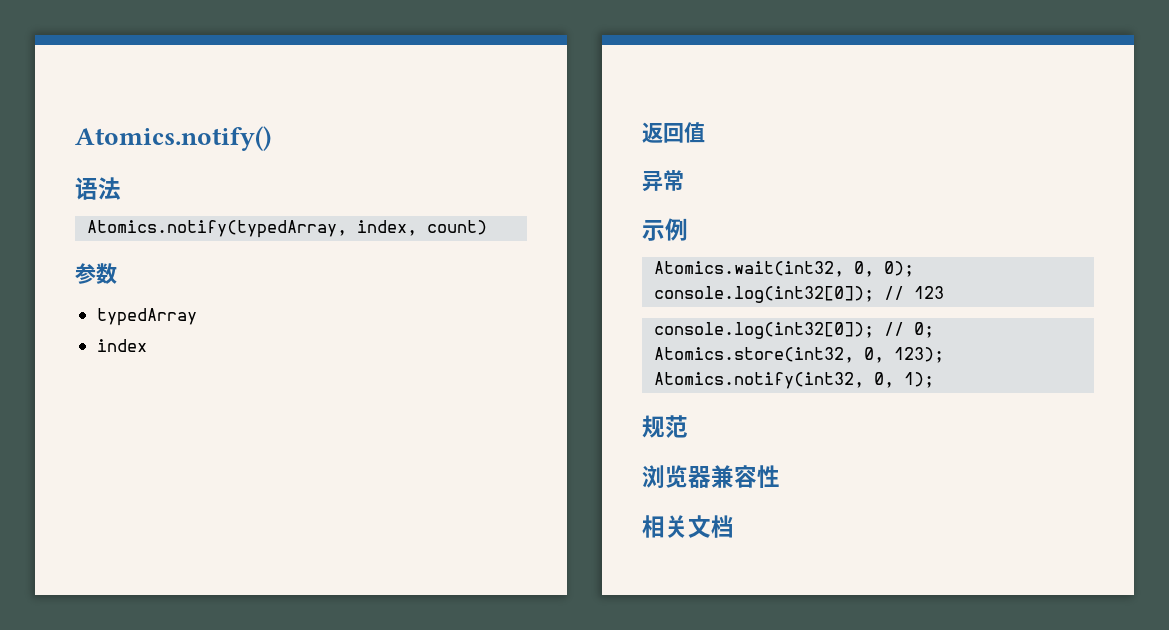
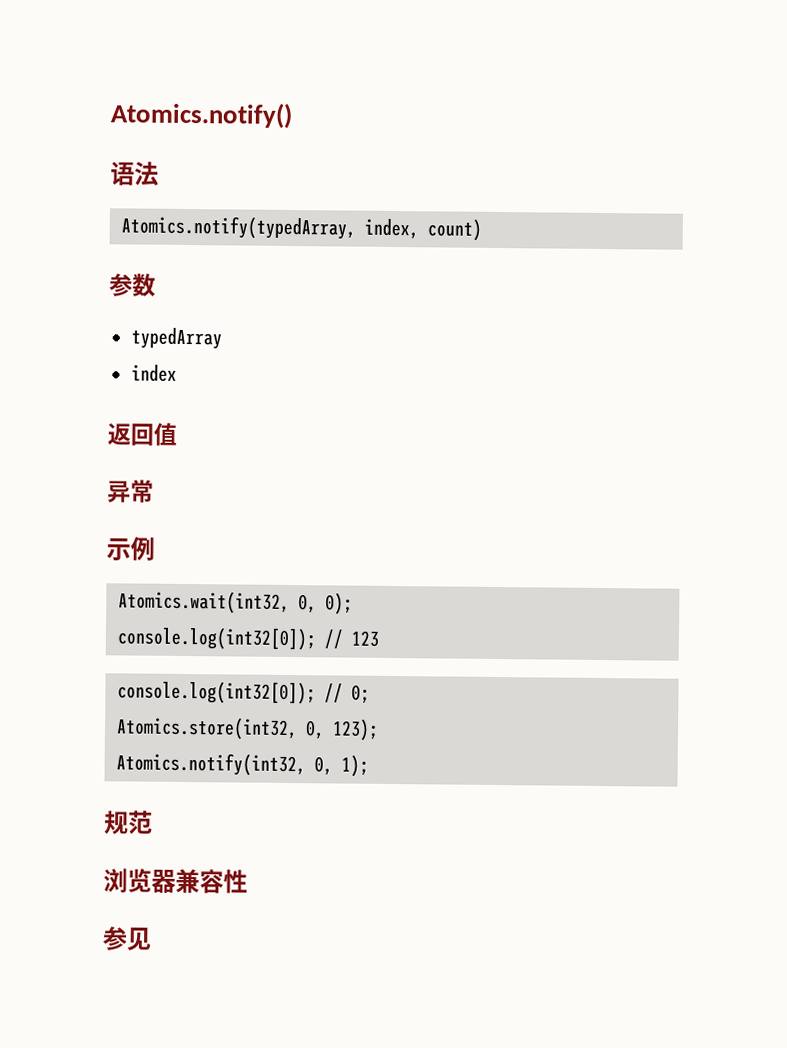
- 相关文档
+ 参见

